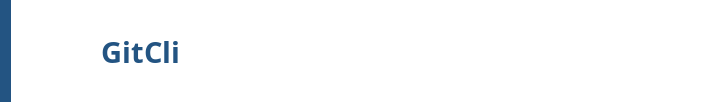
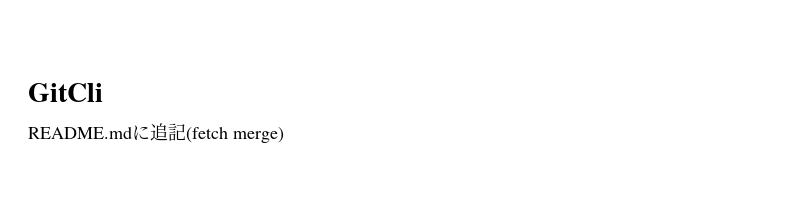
+ README.mdに追記(fetch merge)

